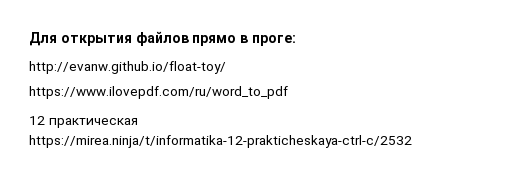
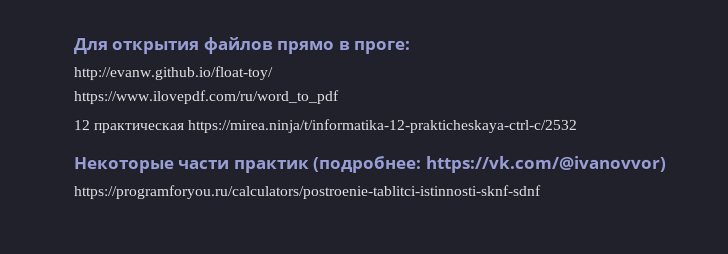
+ Некоторые части практик (подробнее: https://vk.com/@ivanovvor)
+ https://programforyou.ru/calculators/postroenie-tablitci-istinnosti-sknf-sdnf

